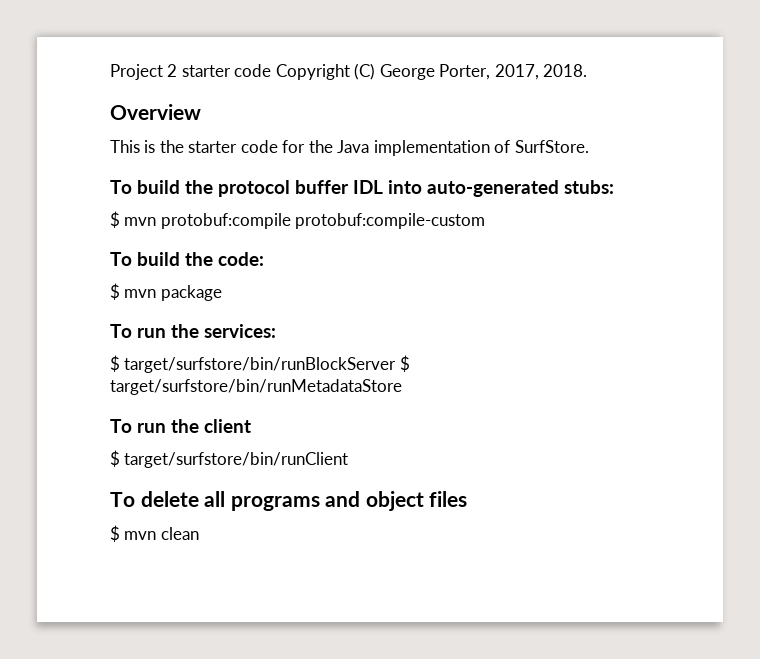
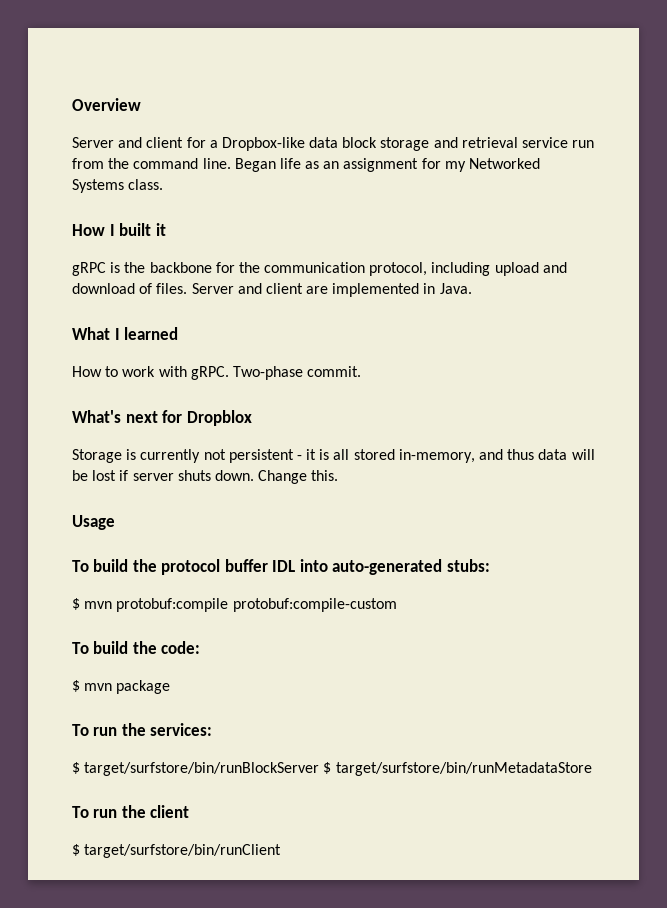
- Project 2 starter code Copyright (C) George Porter, 2017, 2018.
  Overview
- This is the starter code for the Java implementation of SurfStore.
+ Server and client for a Dropbox-like data block storage and retrieval service run from the command line. Began life as an assignment for my Networked Systems class.
+ How I built it
+ gRPC is the backbone for the communication protocol, including upload and download of files. Server and client are implemented in Java.
+ What I learned
+ How to work with gRPC. Two-phase commit.
+ What's next for Dropblox
+ Storage is currently not persistent - it is all stored in-memory, and thus data will be lost if server shuts down. Change this.
+ Usage
- To delete all programs and object files
- $ mvn clean

